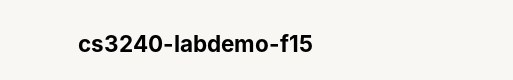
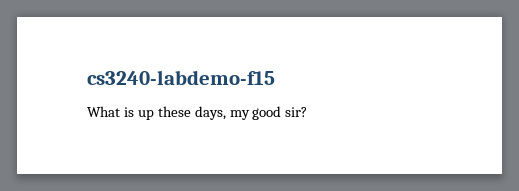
+ What is up these days, my good sir?

